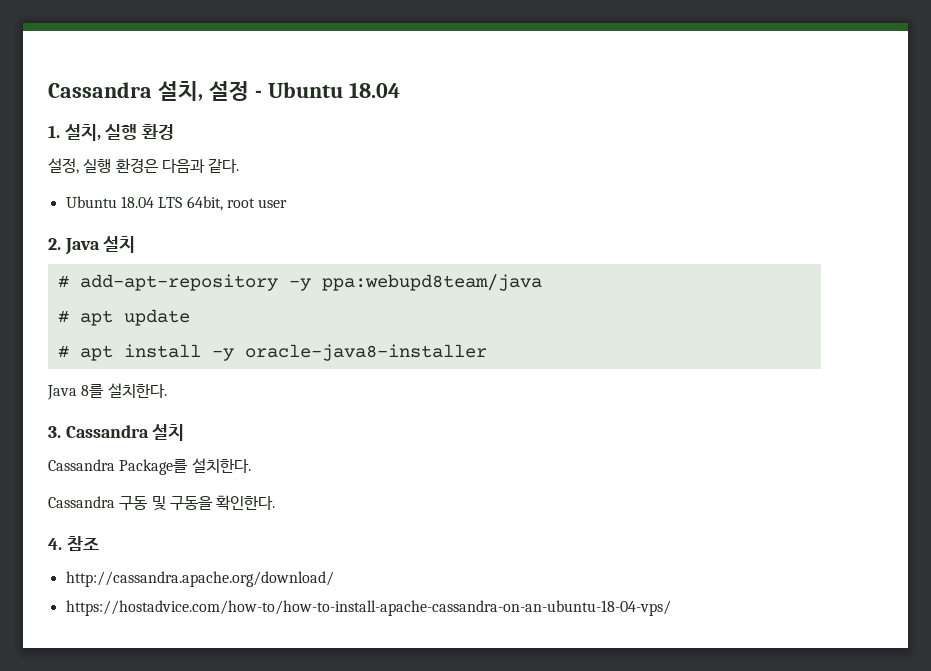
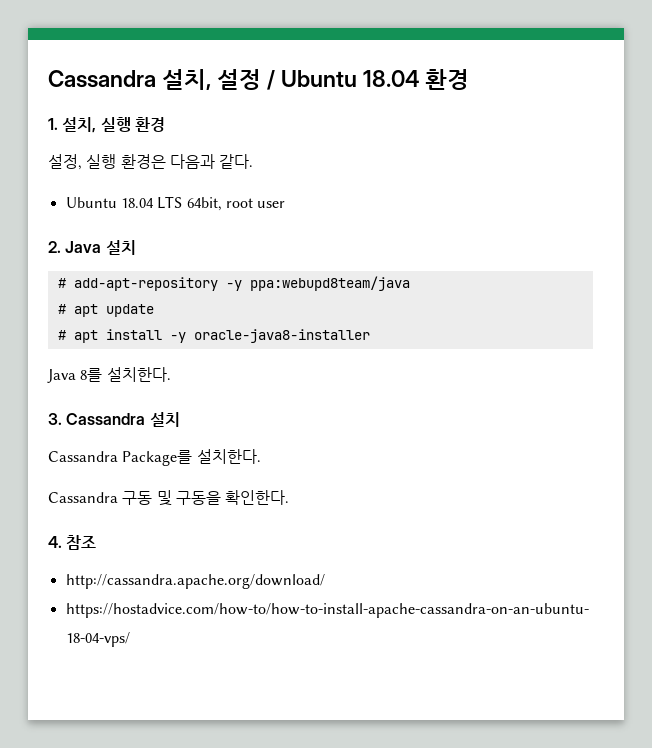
- Cassandra 설치, 설정 - Ubuntu 18.04
+ Cassandra 설치, 설정 / Ubuntu 18.04 환경

